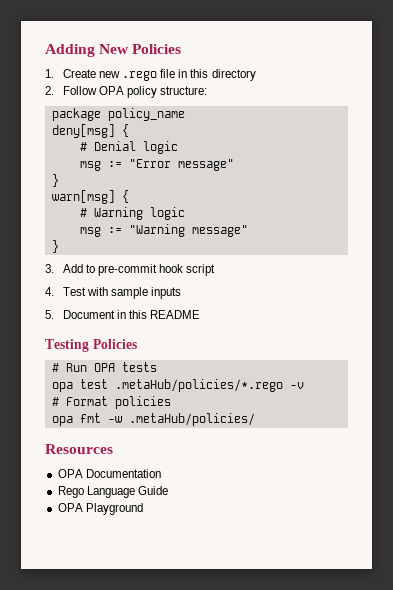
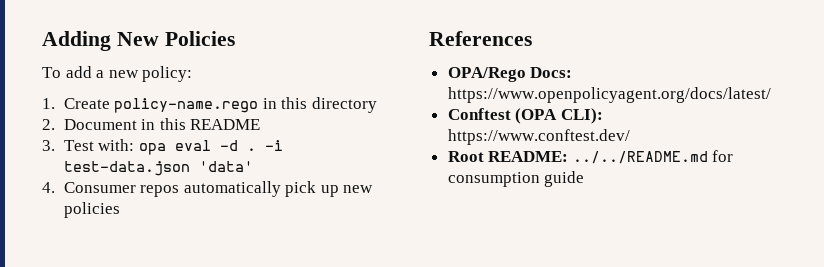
+ To add a new policy:
- 1. Create new .rego file in this directory
+ 1. Create policy-name.rego in this directory
- 2. Follow OPA policy structure:
- package policy_name
- deny[msg] {
- # Denial logic
- msg := "Error message"
- }
- warn[msg] {
- # Warning logic
- msg := "Warning message"
- }
- 3. Add to pre-commit hook script
- 4. Test with sample inputs
- 5. Document in this README
- Testing Policies
- # Run OPA tests
- opa test .metaHub/policies/*.rego -v
- # Format policies
- opa fmt -w .metaHub/policies/
- Resources
- OPA Documentation
- Rego Language Guide
- OPA Playground
+ 2. Document in this README
+ 3. Test with: opa eval -d . -i test-data.json 'data'
+ 4. Consumer repos automatically pick up new policies
+ References
+ OPA/Rego Docs: https://www.openpolicyagent.org/docs/latest/
+ Conftest (OPA CLI): https://www.conftest.dev/
+ Root README: ../../README.md for consumption guide

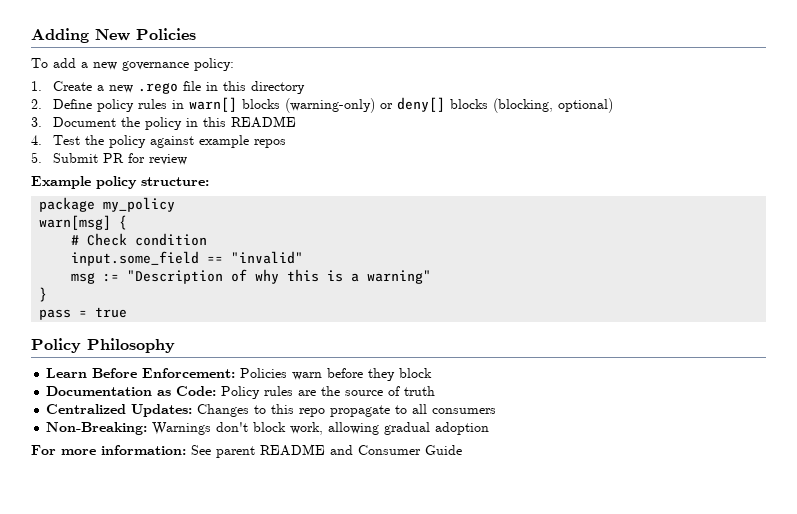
- To add a new policy:
+ To add a new governance policy:
- 1. Create policy-name.rego in this directory
+ 1. Create a new .rego file in this directory
- 2. Document in this README
- 3. Test with: opa eval -d . -i test-data.json 'data'
- 4. Consumer repos automatically pick up new policies
- References
- OPA/Rego Docs: https://www.openpolicyagent.org/docs/latest/
- Conftest (OPA CLI): https://www.conftest.dev/
- Root README: ../../README.md for consumption guide
+ 2. Define policy rules in warn[] blocks (warning-only) or deny[] blocks (blocking, optional)
+ 3. Document the policy in this README
+ 4. Test the policy against example repos
+ 5. Submit PR for review
+ Example policy structure:
+ package my_policy
+ warn[msg] {
+ # Check condition
+ input.some_field == "invalid"
+ msg := "Description of why this is a warning"
+ }
+ pass = true
+ Policy Philosophy
+ Learn Before Enforcement: Policies warn before they block
+ Documentation as Code: Policy rules are the source of truth
+ Centralized Updates: Changes to this repo propagate to all consumers
+ Non-Breaking: Warnings don't block work, allowing gradual adoption
+ For more information: See parent README and Consumer Guide

